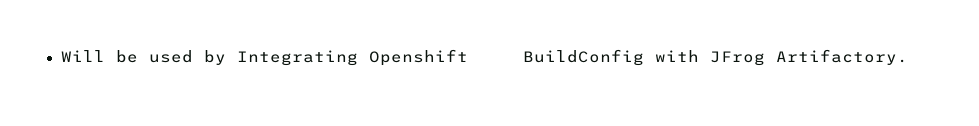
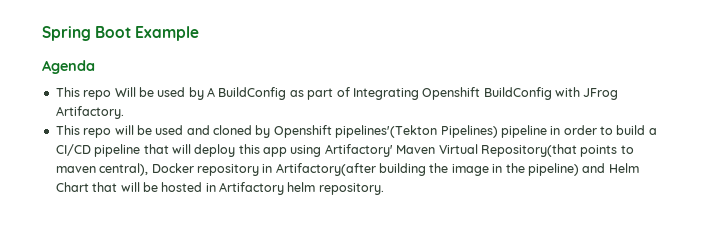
- Will be used by Integrating Openshift BuildConfig with JFrog Artifactory.
+ Spring Boot Example
+ Agenda
+ This repo Will be used by A BuildConfig as part of Integrating Openshift BuildConfig with JFrog Artifactory.
+ This repo will be used and cloned by Openshift pipelines'(Tekton Pipelines) pipeline in order to build a CI/CD pipeline that will deploy this app using Artifactory' Maven Virtual Repository(that points to maven central), Docker repository in Artifactory(after building the image in the pipeline) and Helm Chart that will be hosted in Artifactory helm repository.

